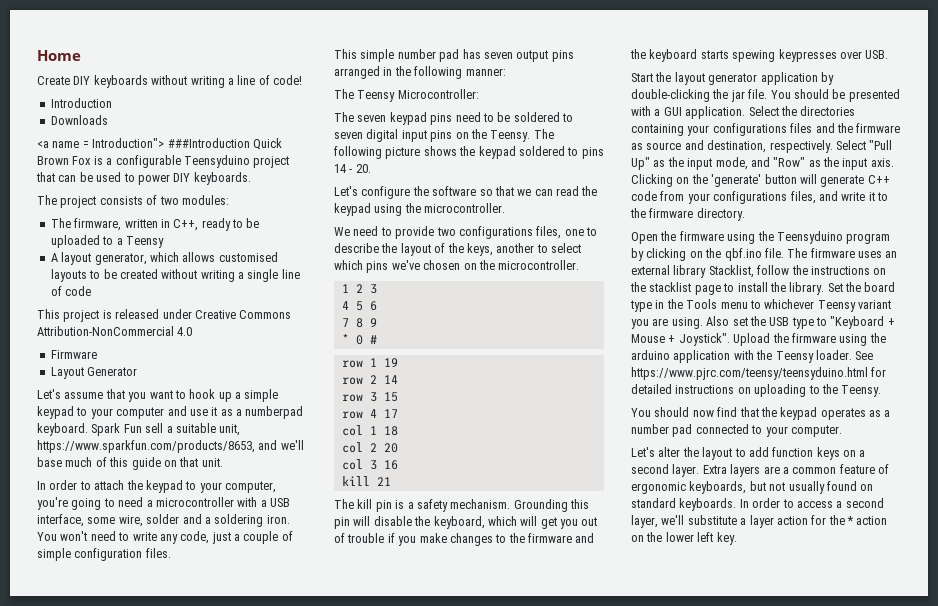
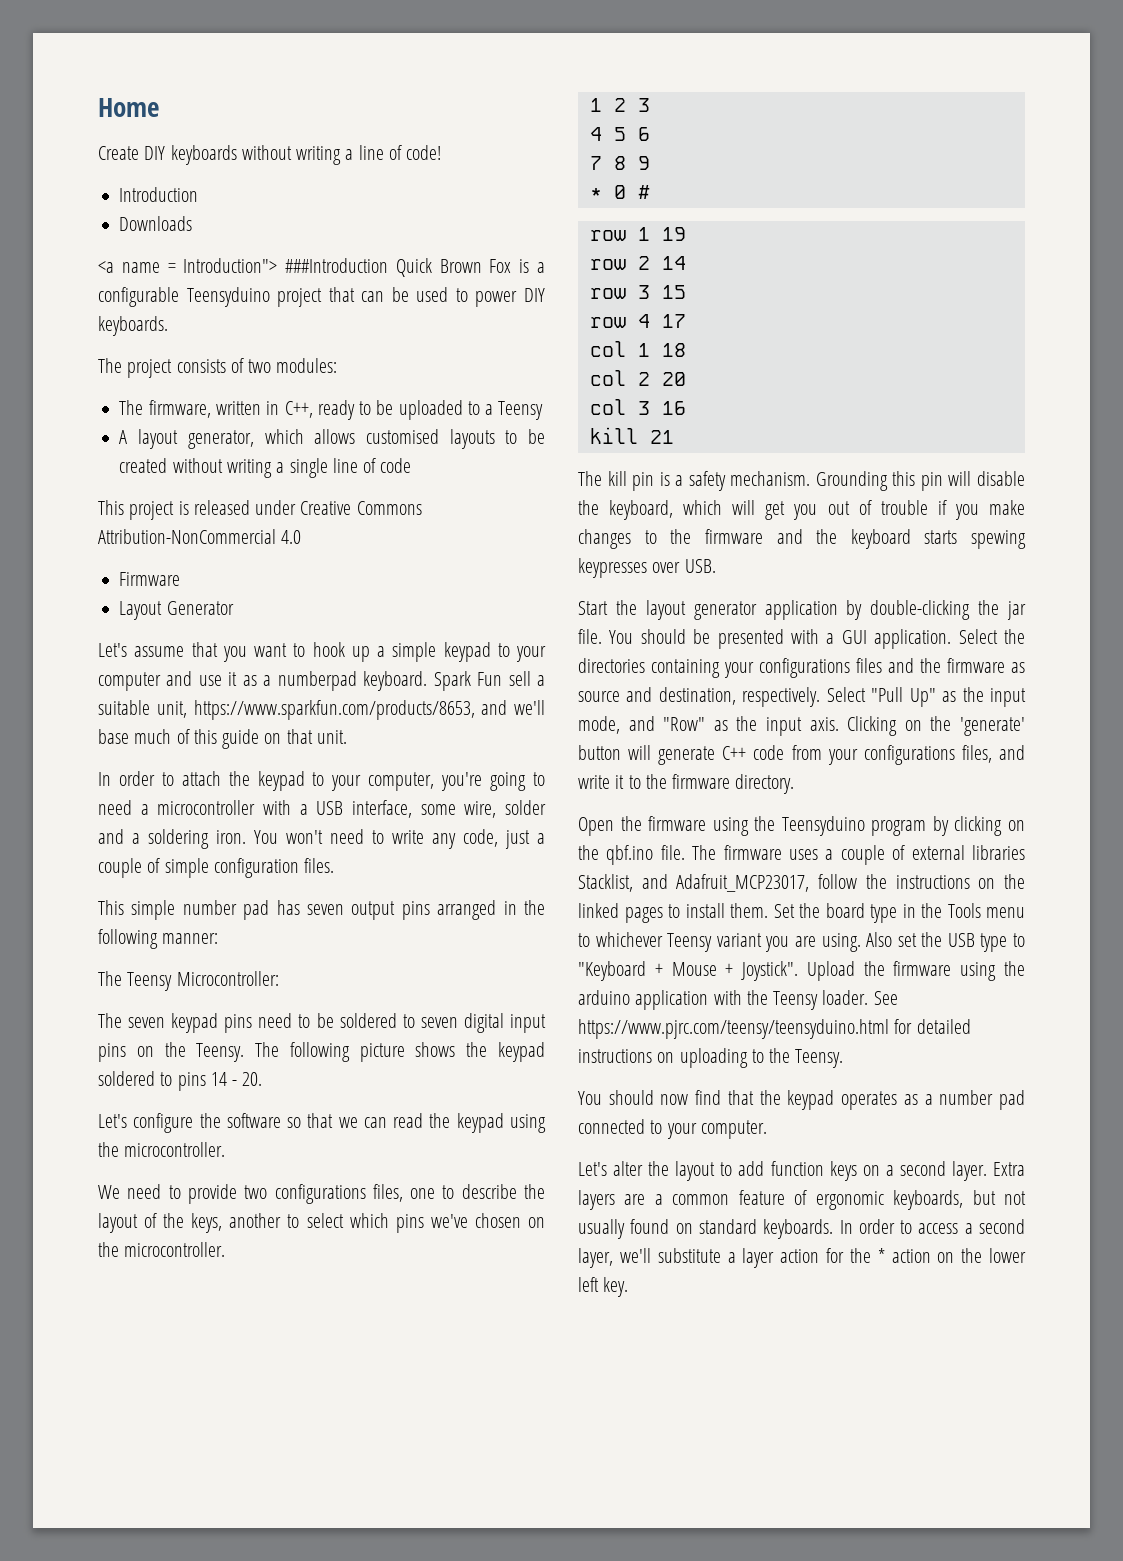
- The firmware uses an external library Stacklist, follow the instructions on the stacklist page to install the library.
+ The firmware uses a couple of external libraries Stacklist, and Adafruit_MCP23017, follow the instructions on the linked pages to install them.

